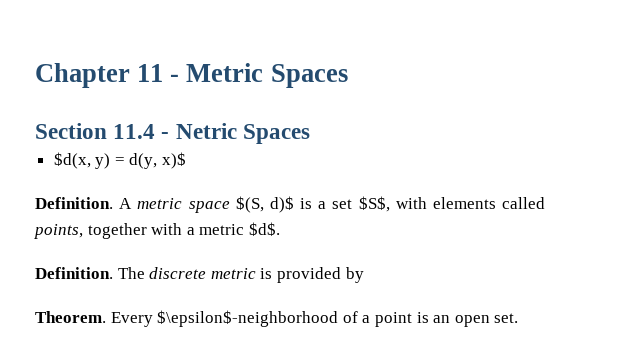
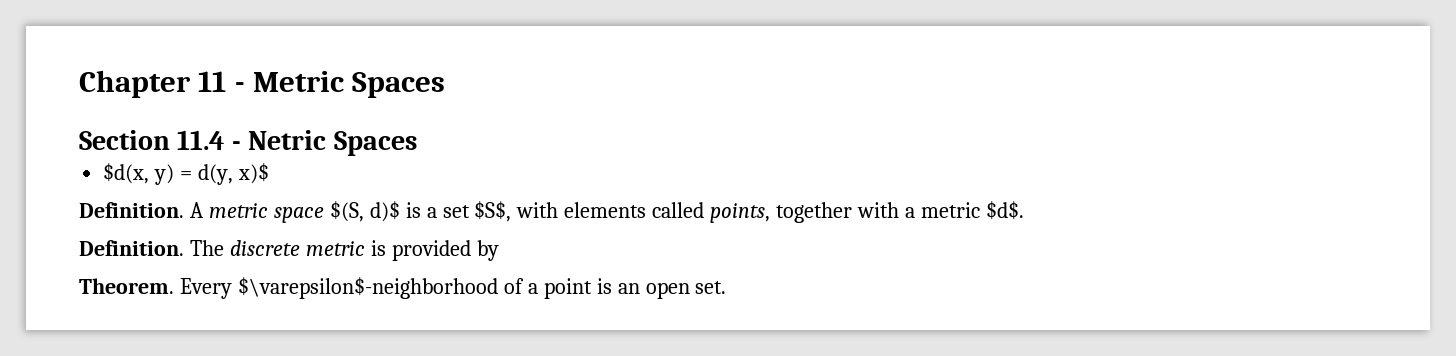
- Every $\epsilon$-neighborhood of a point is an open set.
+ Every $\varepsilon$-neighborhood of a point is an open set.

